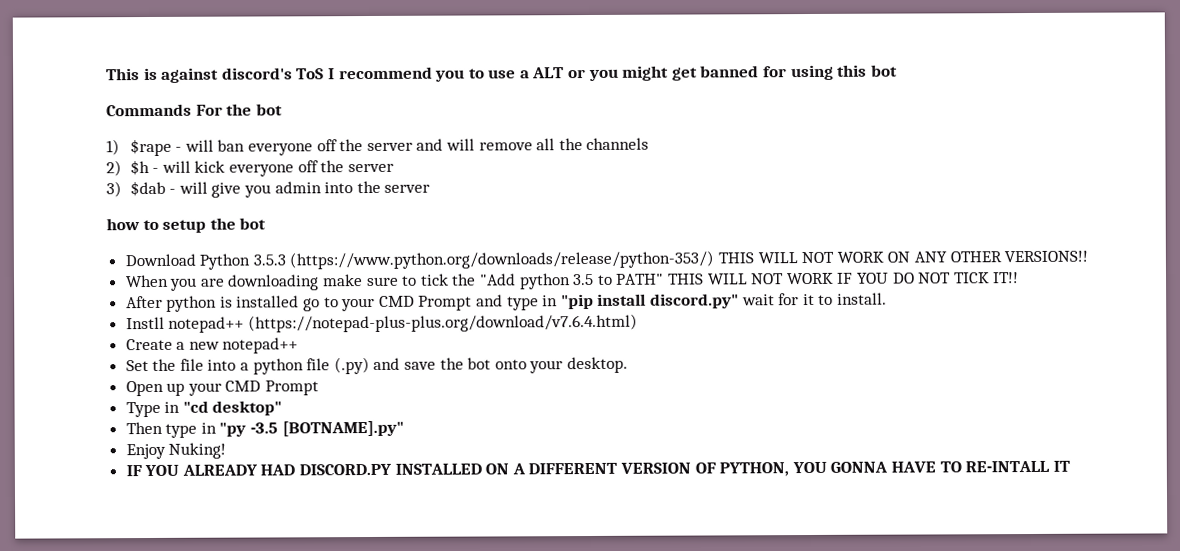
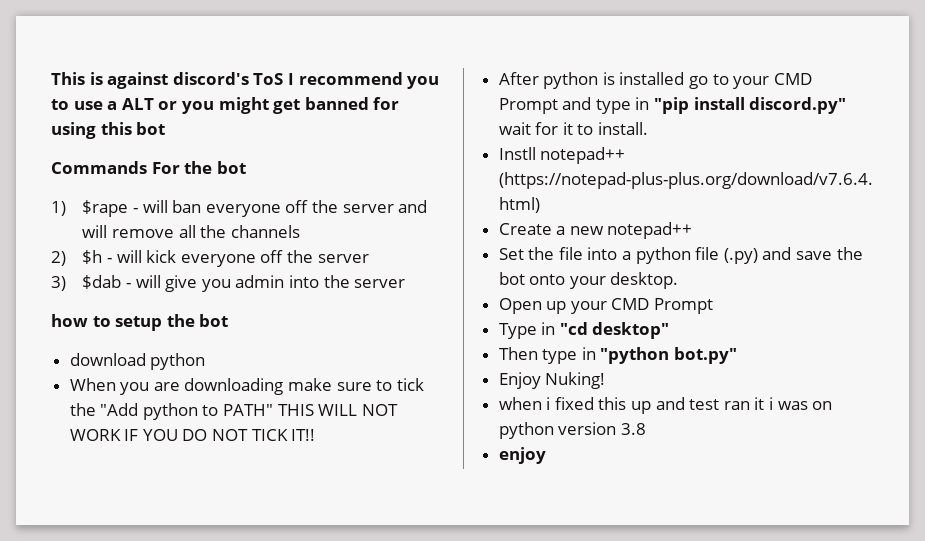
- Download Python 3.5.3 (https://www.python.org/downloads/release/python-353/) THIS WILL NOT WORK ON ANY OTHER VERSIONS!!
+ download python
- When you are downloading make sure to tick the "Add python 3.5 to PATH" THIS WILL NOT WORK IF YOU DO NOT TICK IT!!
+ When you are downloading make sure to tick the "Add python to PATH" THIS WILL NOT WORK IF YOU DO NOT TICK IT!!
- Then type in "py -3.5 [BOTNAME].py"
+ Then type in "python bot.py"
- IF YOU ALREADY HAD DISCORD.PY INSTALLED ON A DIFFERENT VERSION OF PYTHON, YOU GONNA HAVE TO RE-INTALL IT
+ when i fixed this up and test ran it i was on python version 3.8
+ enjoy

